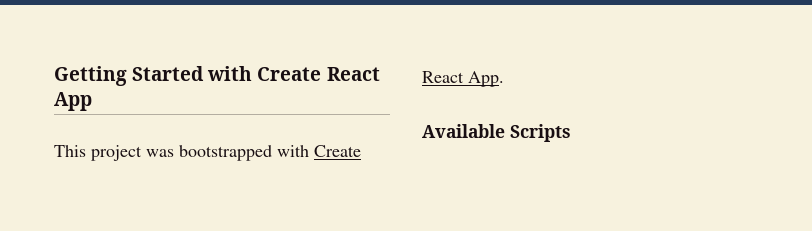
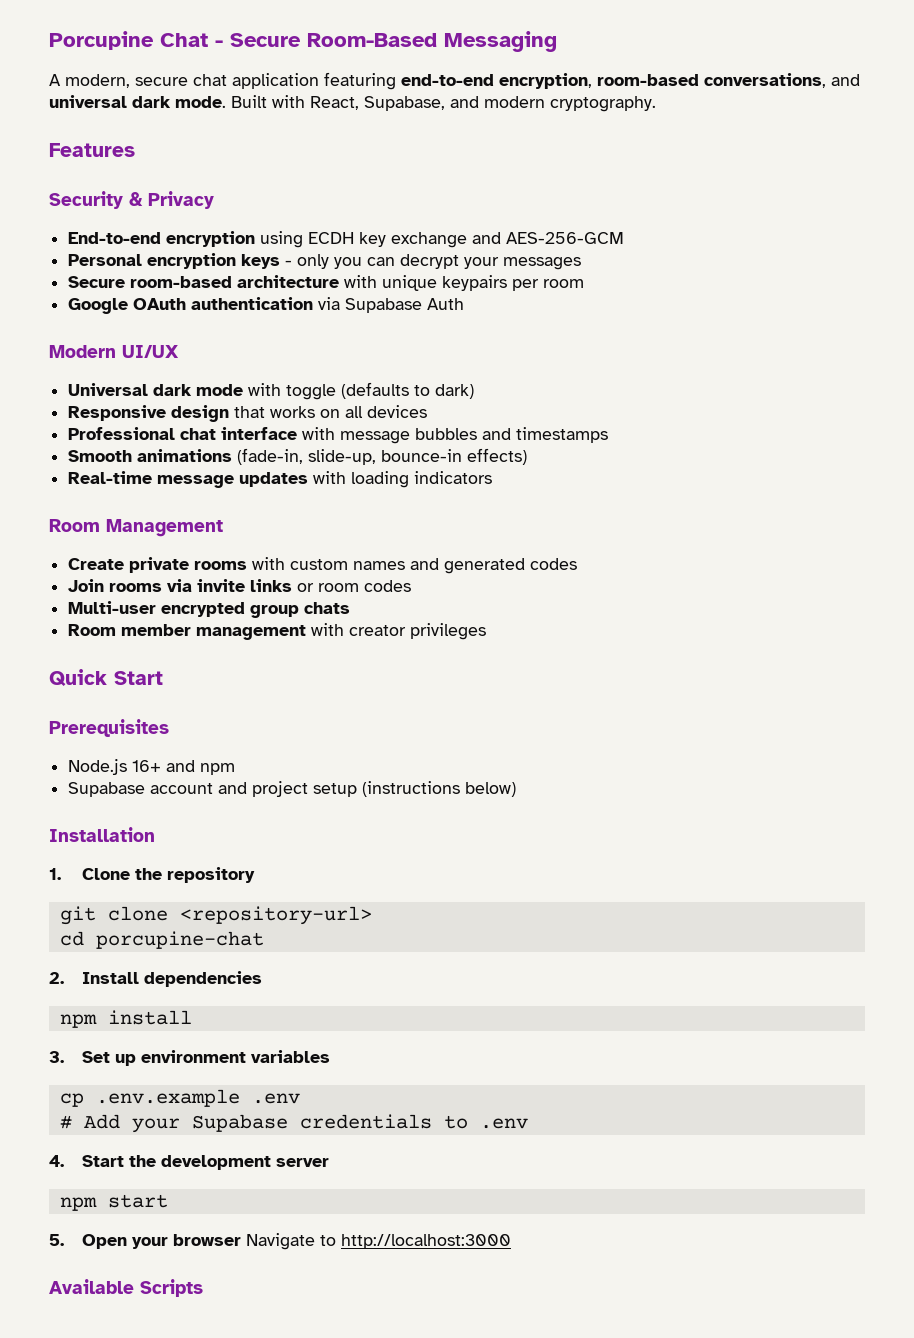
- Getting Started with Create React App
- This project was bootstrapped with Create React App.
+ Porcupine Chat - Secure Room-Based Messaging
+ A modern, secure chat application featuring end-to-end encryption, room-based conversations, and universal dark mode. Built with React, Supabase, and modern cryptography.
+ Features
+ Security & Privacy
+ End-to-end encryption using ECDH key exchange and AES-256-GCM
+ Personal encryption keys - only you can decrypt your messages
+ Secure room-based architecture with unique keypairs per room
+ Google OAuth authentication via Supabase Auth
+ Modern UI/UX
+ Universal dark mode with toggle (defaults to dark)
+ Responsive design that works on all devices
+ Professional chat interface with message bubbles and timestamps
+ Smooth animations (fade-in, slide-up, bounce-in effects)
+ Real-time message updates with loading indicators
+ Room Management
+ Create private rooms with custom names and generated codes
+ Join rooms via invite links or room codes
+ Multi-user encrypted group chats
+ Room member management with creator privileges
+ Quick Start
+ Prerequisites
+ Node.js 16+ and npm
+ Supabase account and project setup (instructions below)
+ Installation
+ 1. Clone the repository
+ git clone <repository-url>
+ cd porcupine-chat
+ 2. Install dependencies
+ npm install
+ 3. Set up environment variables
+ cp .env.example .env
+ # Add your Supabase credentials to .env
+ 4. Start the development server
+ npm start
+ 5. Open your browser Navigate to http://localhost:3000

